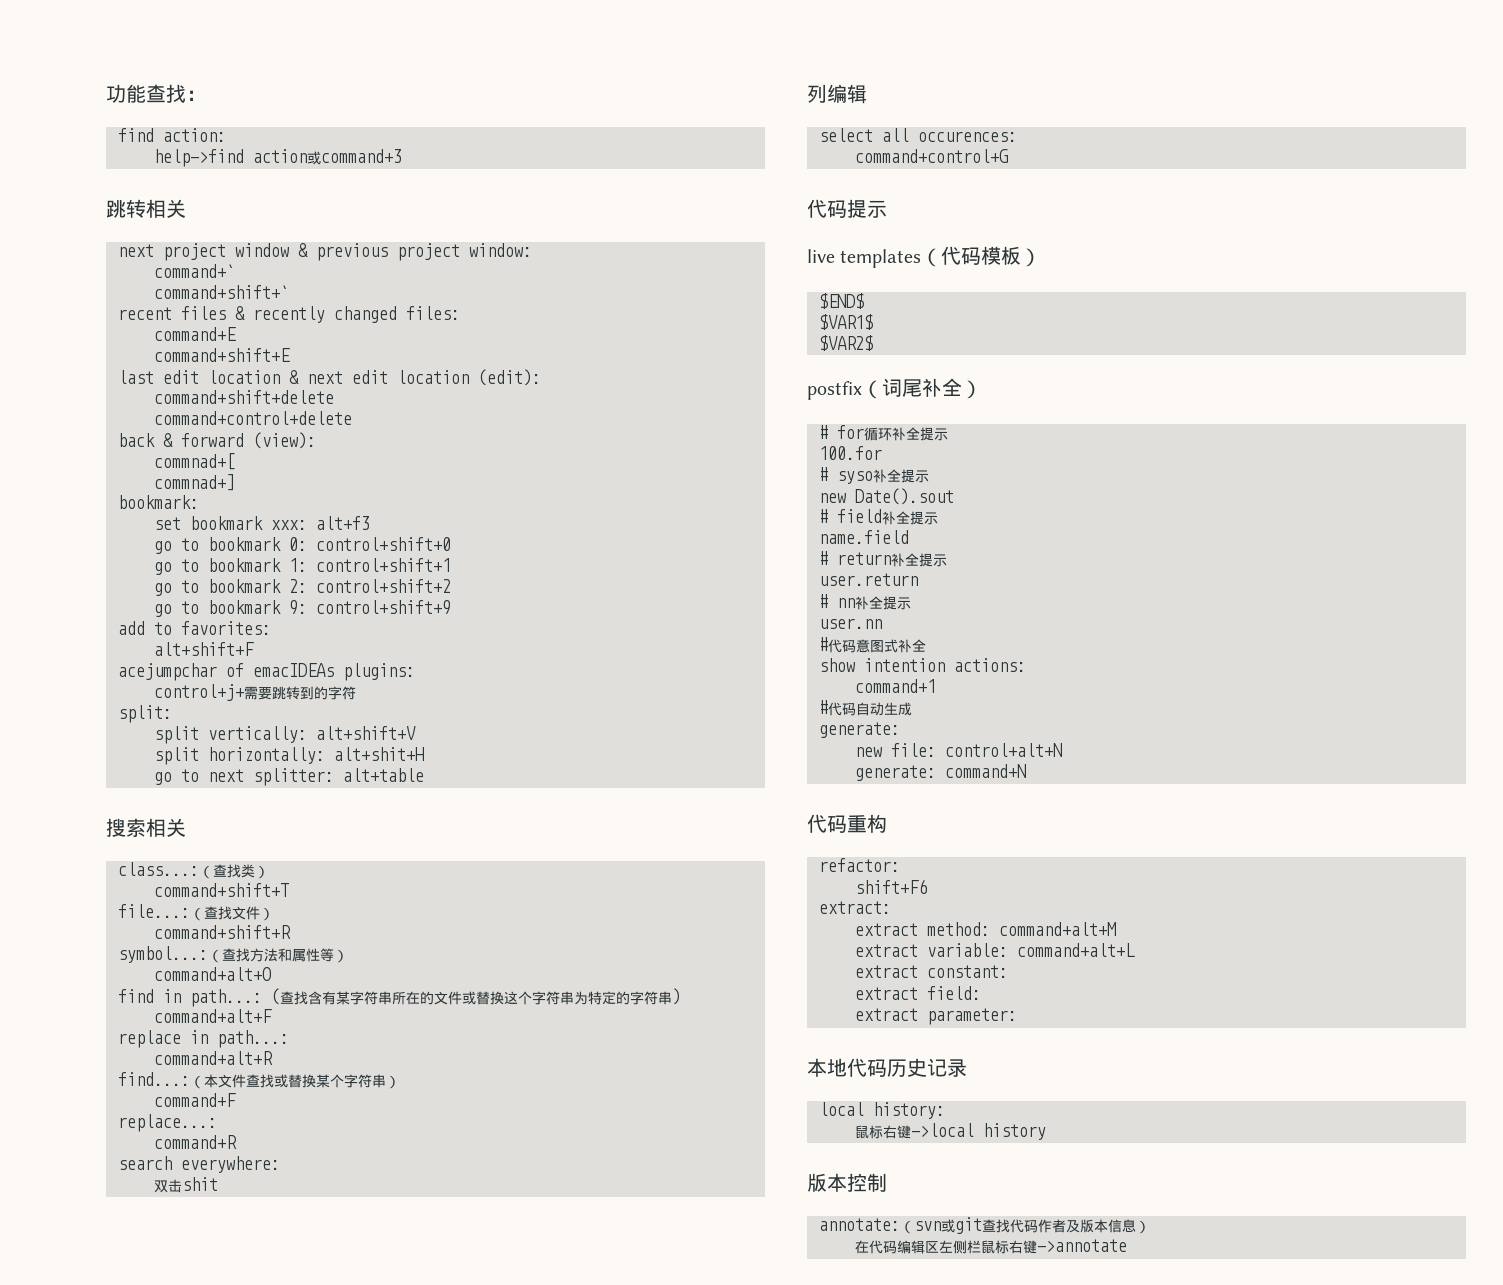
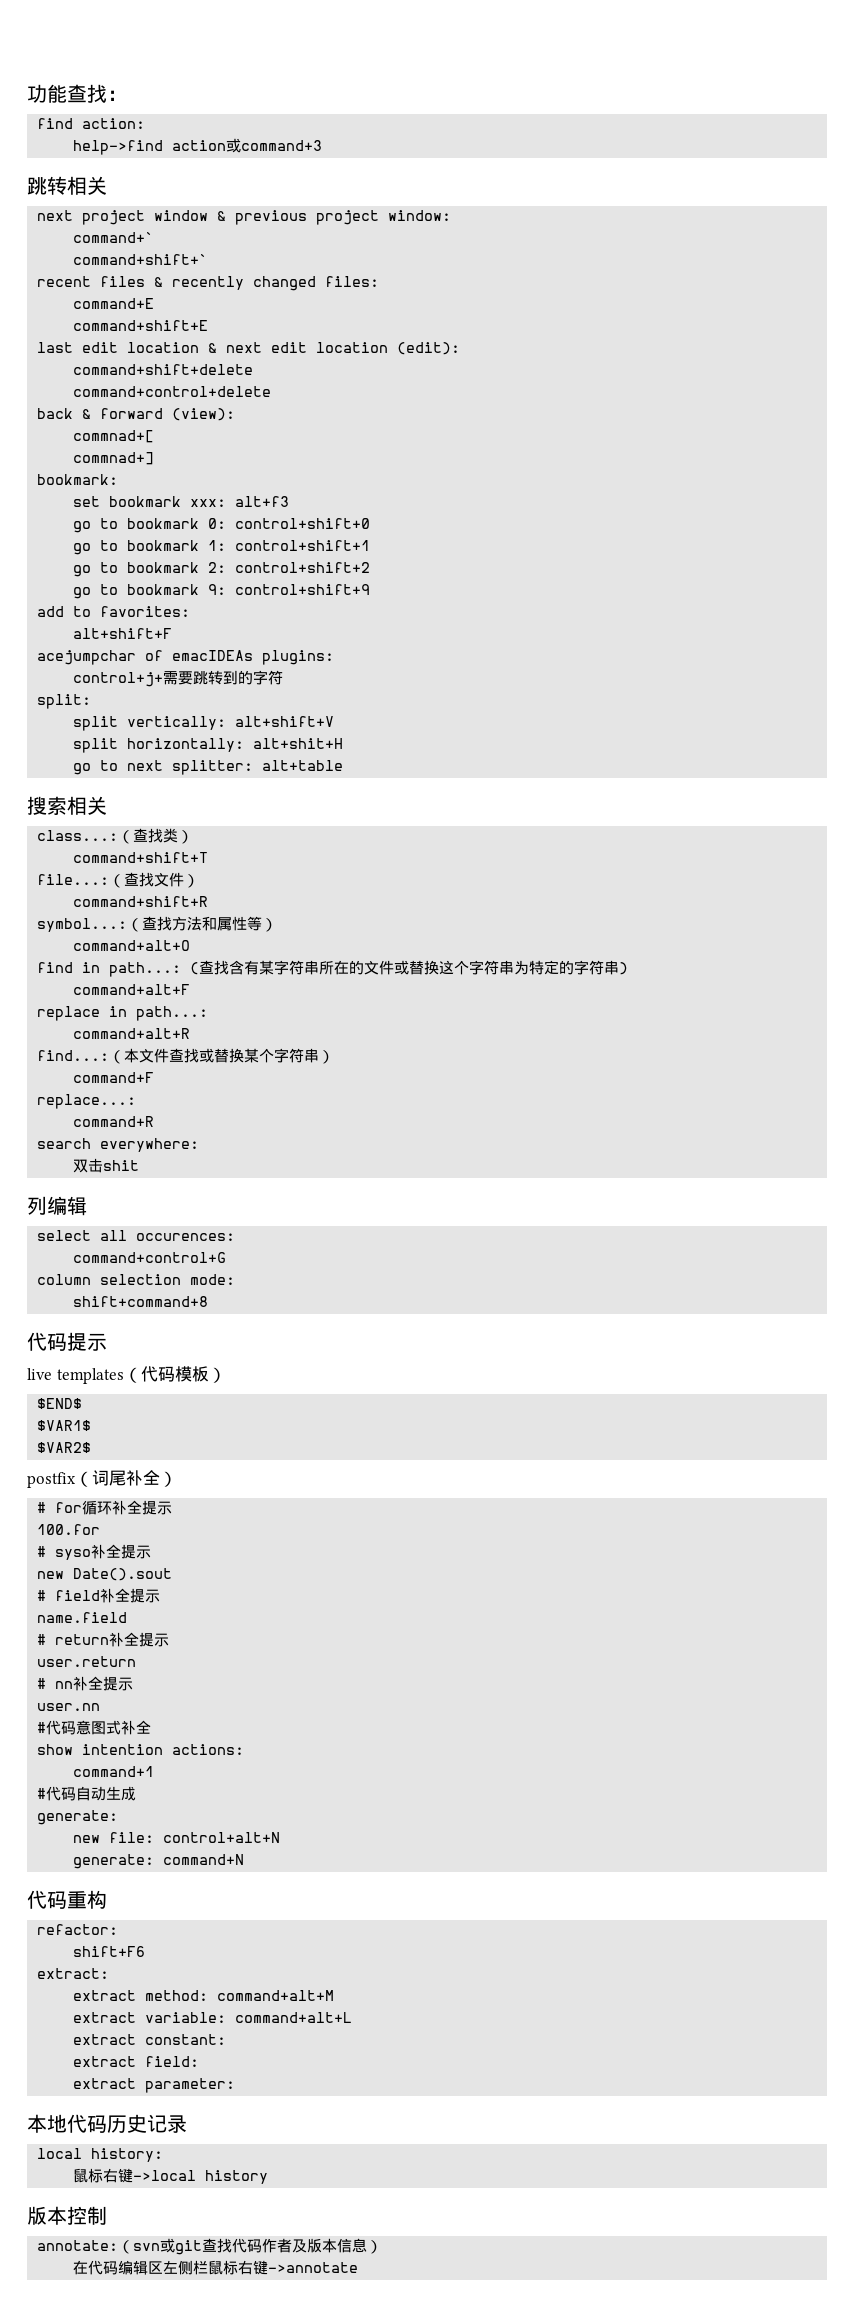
+ column selection mode:
+ shift+command+8

